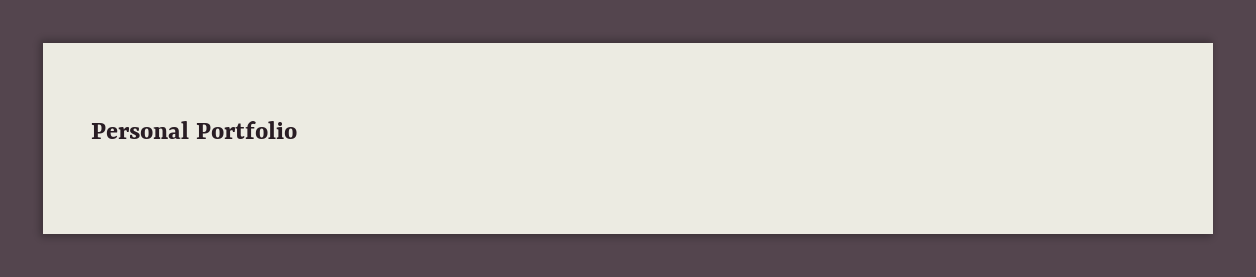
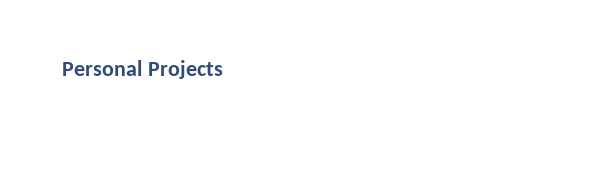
- Personal Portfolio
+ Personal Projects

